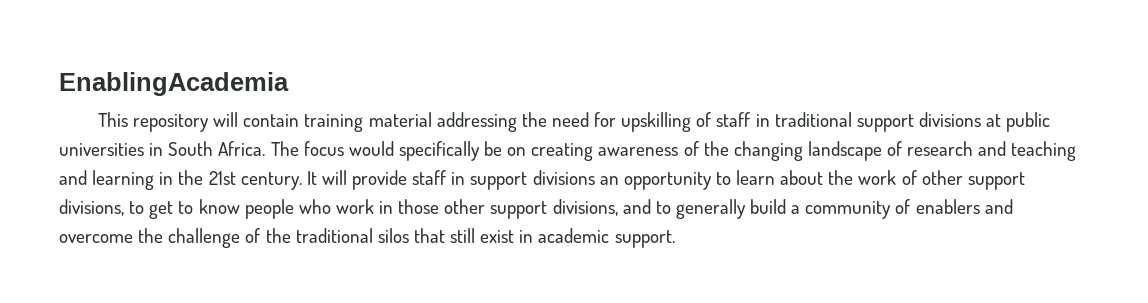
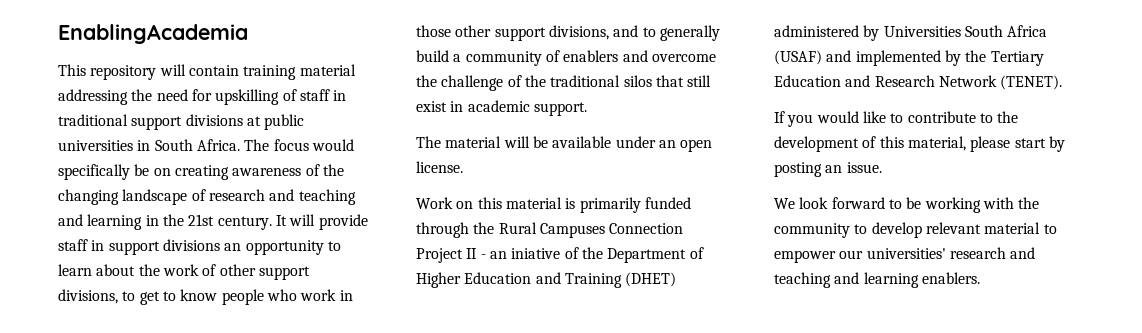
+ The material will be available under an open license.
+ Work on this material is primarily funded through the Rural Campuses Connection Project II - an iniative of the Department of Higher Education and Training (DHET) administered by Universities South Africa (USAF) and implemented by the Tertiary Education and Research Network (TENET).
+ If you would like to contribute to the development of this material, please start by posting an issue.
+ We look forward to be working with the community to develop relevant material to empower our universities' research and teaching and learning enablers.

